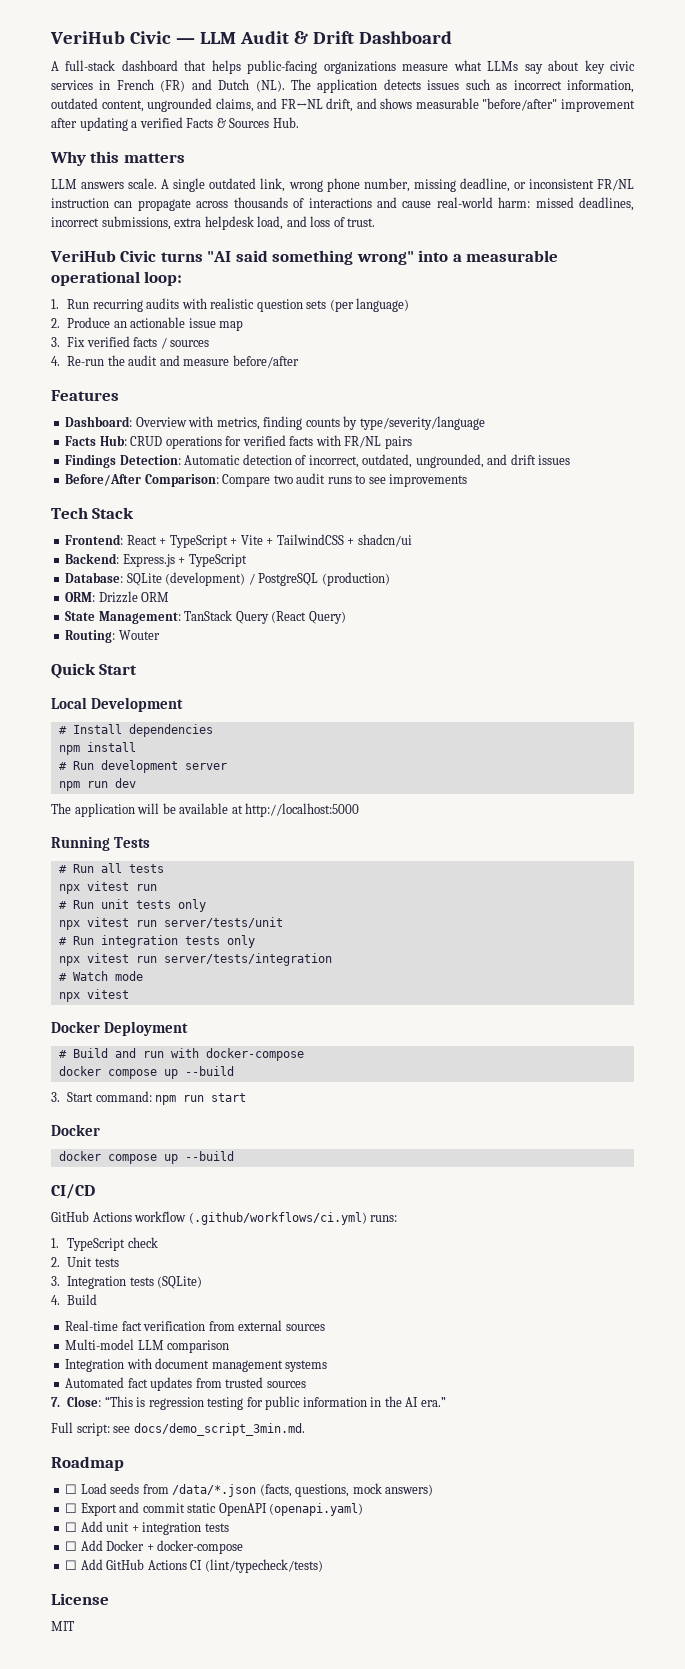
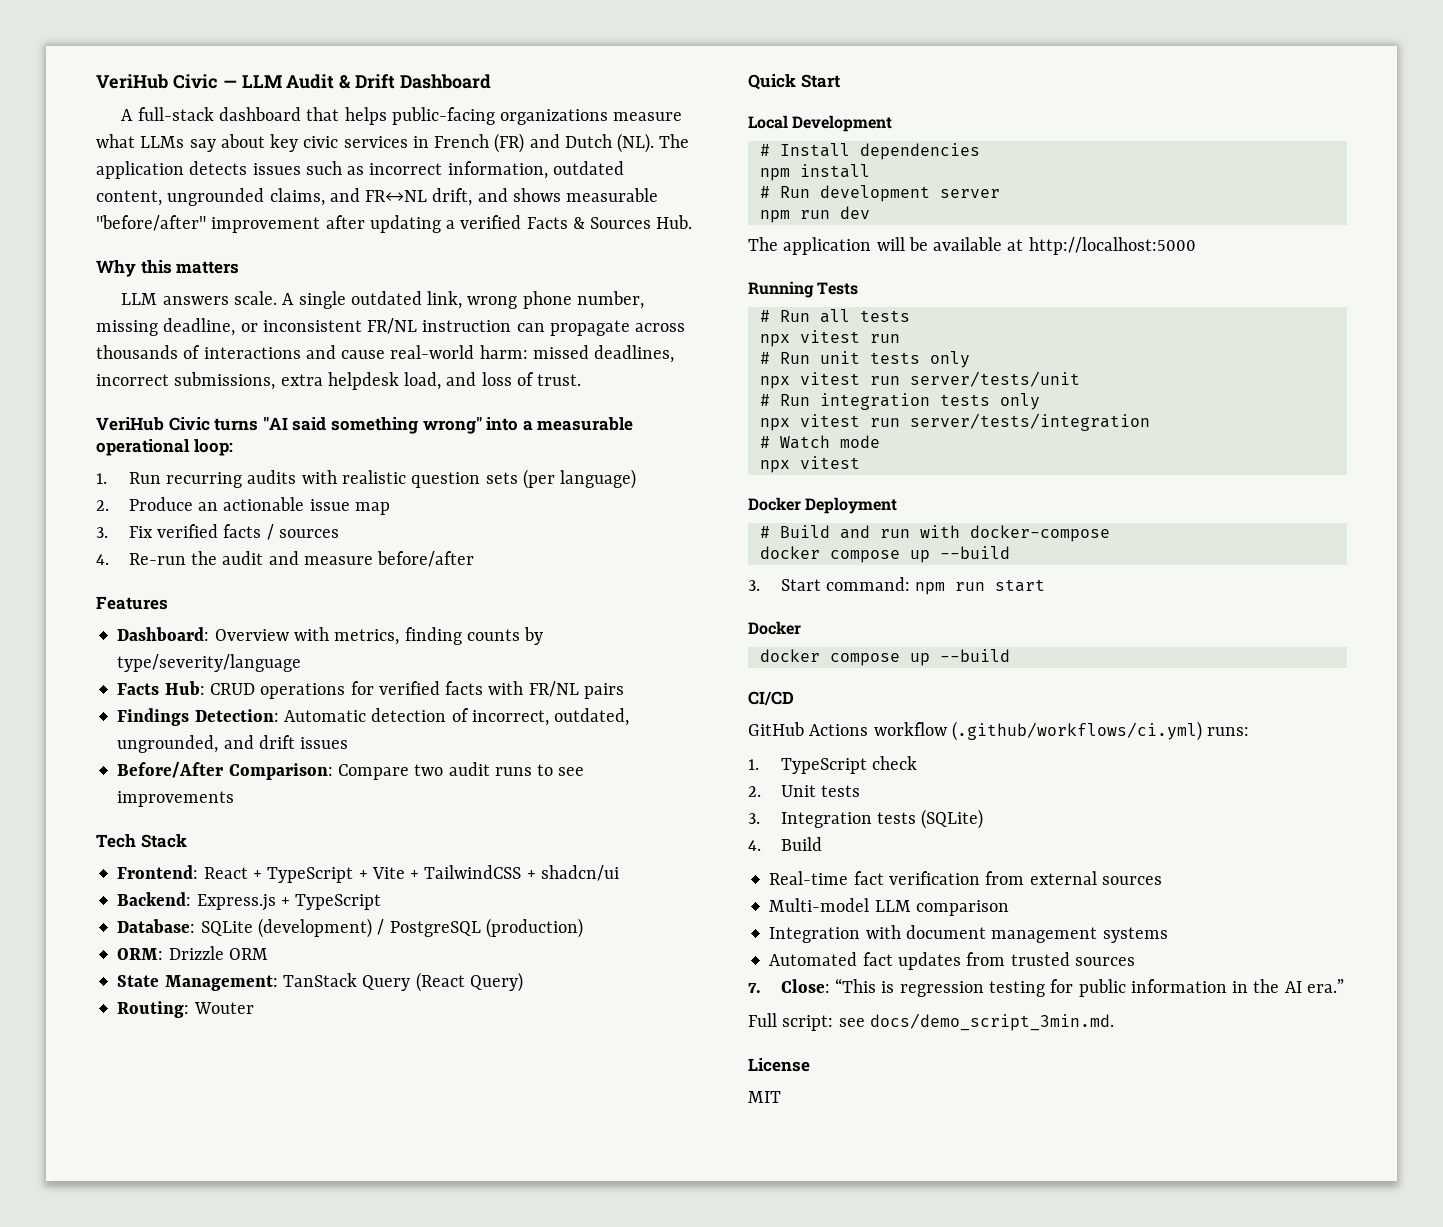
- Roadmap
- ☐ Load seeds from /data/*.json (facts, questions, mock answers)
- ☐ Export and commit static OpenAPI (openapi.yaml)
- ☐ Add unit + integration tests
- ☐ Add Docker + docker-compose
- ☐ Add GitHub Actions CI (lint/typecheck/tests)

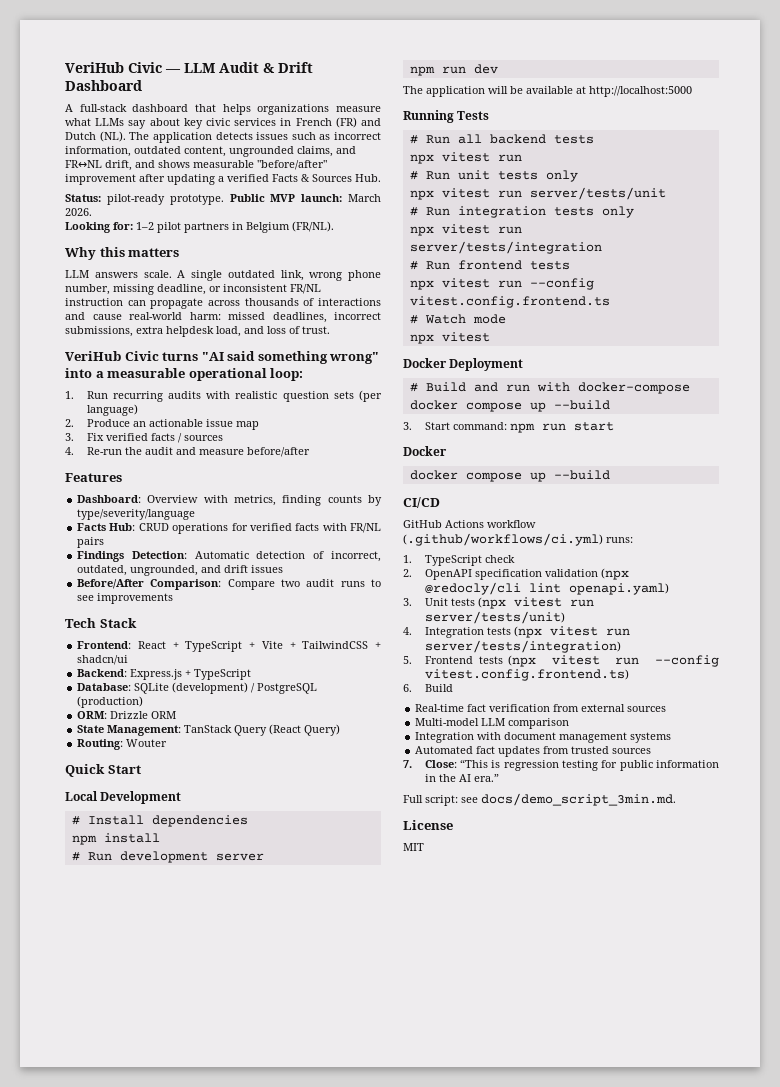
- A full-stack dashboard that helps public-facing organizations measure what LLMs say about key civic services in French (FR) and Dutch (NL). The application detects issues such as incorrect information, outdated content, ungrounded claims, and FR↔NL drift, and shows measurable "before/after" improvement after updating a verified Facts & Sources Hub.
+ A full-stack dashboard that helps organizations measure what LLMs say about key civic services in French (FR) and Dutch (NL). The application detects issues such as incorrect information, outdated content, ungrounded claims, and FR↔NL drift, and shows measurable "before/after" improvement after updating a verified Facts & Sources Hub.
+ Status: pilot-ready prototype. Public MVP launch: March 2026.
+ Looking for: 1–2 pilot partners in Belgium (FR/NL).
- # Run all tests
+ # Run all backend tests
+ # Run frontend tests
+ npx vitest run --config vitest.config.frontend.ts
- 2. Unit tests
- 3. Integration tests (SQLite)
- 4. Build
+ 2. OpenAPI specification validation (npx @redocly/cli lint openapi.yaml)
+ 3. Unit tests (npx vitest run server/tests/unit)
+ 4. Integration tests (npx vitest run server/tests/integration)
+ 5. Frontend tests (npx vitest run --config vitest.config.frontend.ts)
+ 6. Build

